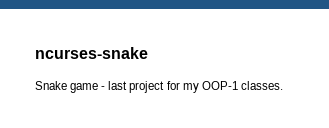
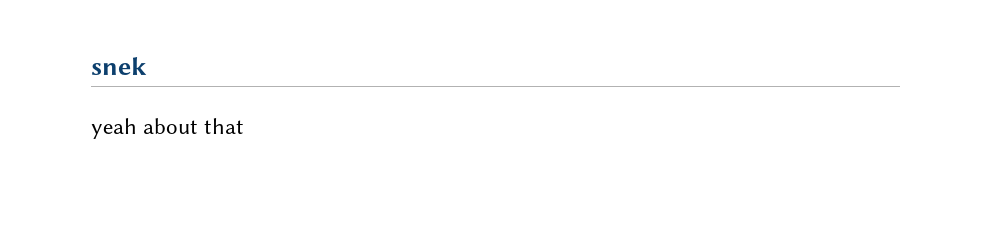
- ncurses-snake
- Snake game - last project for my OOP-1 classes.
+ snek
+ yeah about that

